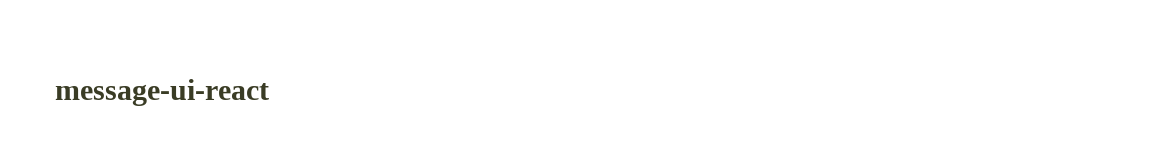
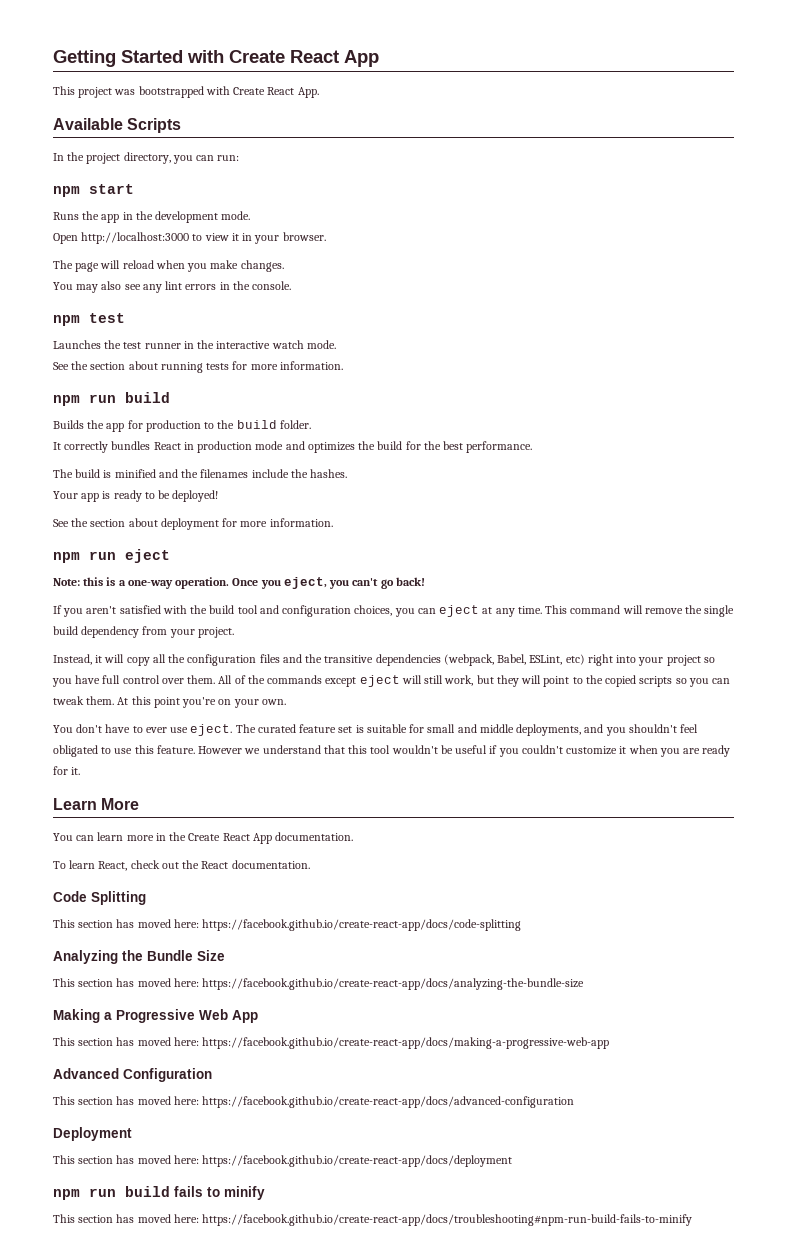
- message-ui-react
+ Getting Started with Create React App
+ This project was bootstrapped with Create React App.
+ Available Scripts
+ In the project directory, you can run:
+ npm start
+ Runs the app in the development mode.
+ Open http://localhost:3000 to view it in your browser.
+ The page will reload when you make changes.
+ You may also see any lint errors in the console.
+ npm test
+ Launches the test runner in the interactive watch mode.
+ See the section about running tests for more information.
+ npm run build
+ Builds the app for production to the build folder.
+ It correctly bundles React in production mode and optimizes the build for the best performance.
+ The build is minified and the filenames include the hashes.
+ Your app is ready to be deployed!
+ See the section about deployment for more information.
+ npm run eject
+ Note: this is a one-way operation. Once you eject, you can't go back!
+ If you aren't satisfied with the build tool and configuration choices, you can eject at any time. This command will remove the single build dependency from your project.
+ Instead, it will copy all the configuration files and the transitive dependencies (webpack, Babel, ESLint, etc) right into your project so you have full control over them. All of the commands except eject will still work, but they will point to the copied scripts so you can tweak them. At this point you're on your own.
+ You don't have to ever use eject. The curated feature set is suitable for small and middle deployments, and you shouldn't feel obligated to use this feature. However we understand that this tool wouldn't be useful if you couldn't customize it when you are ready for it.
+ Learn More
+ You can learn more in the Create React App documentation.
+ To learn React, check out the React documentation.
+ Code Splitting
+ This section has moved here: https://facebook.github.io/create-react-app/docs/code-splitting
+ Analyzing the Bundle Size
+ This section has moved here: https://facebook.github.io/create-react-app/docs/analyzing-the-bundle-size
+ Making a Progressive Web App
+ This section has moved here: https://facebook.github.io/create-react-app/docs/making-a-progressive-web-app
+ Advanced Configuration
+ This section has moved here: https://facebook.github.io/create-react-app/docs/advanced-configuration
+ Deployment
+ This section has moved here: https://facebook.github.io/create-react-app/docs/deployment
+ npm run build fails to minify
+ This section has moved here: https://facebook.github.io/create-react-app/docs/troubleshooting#npm-run-build-fails-to-minify

